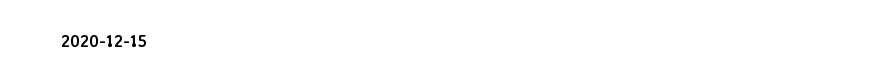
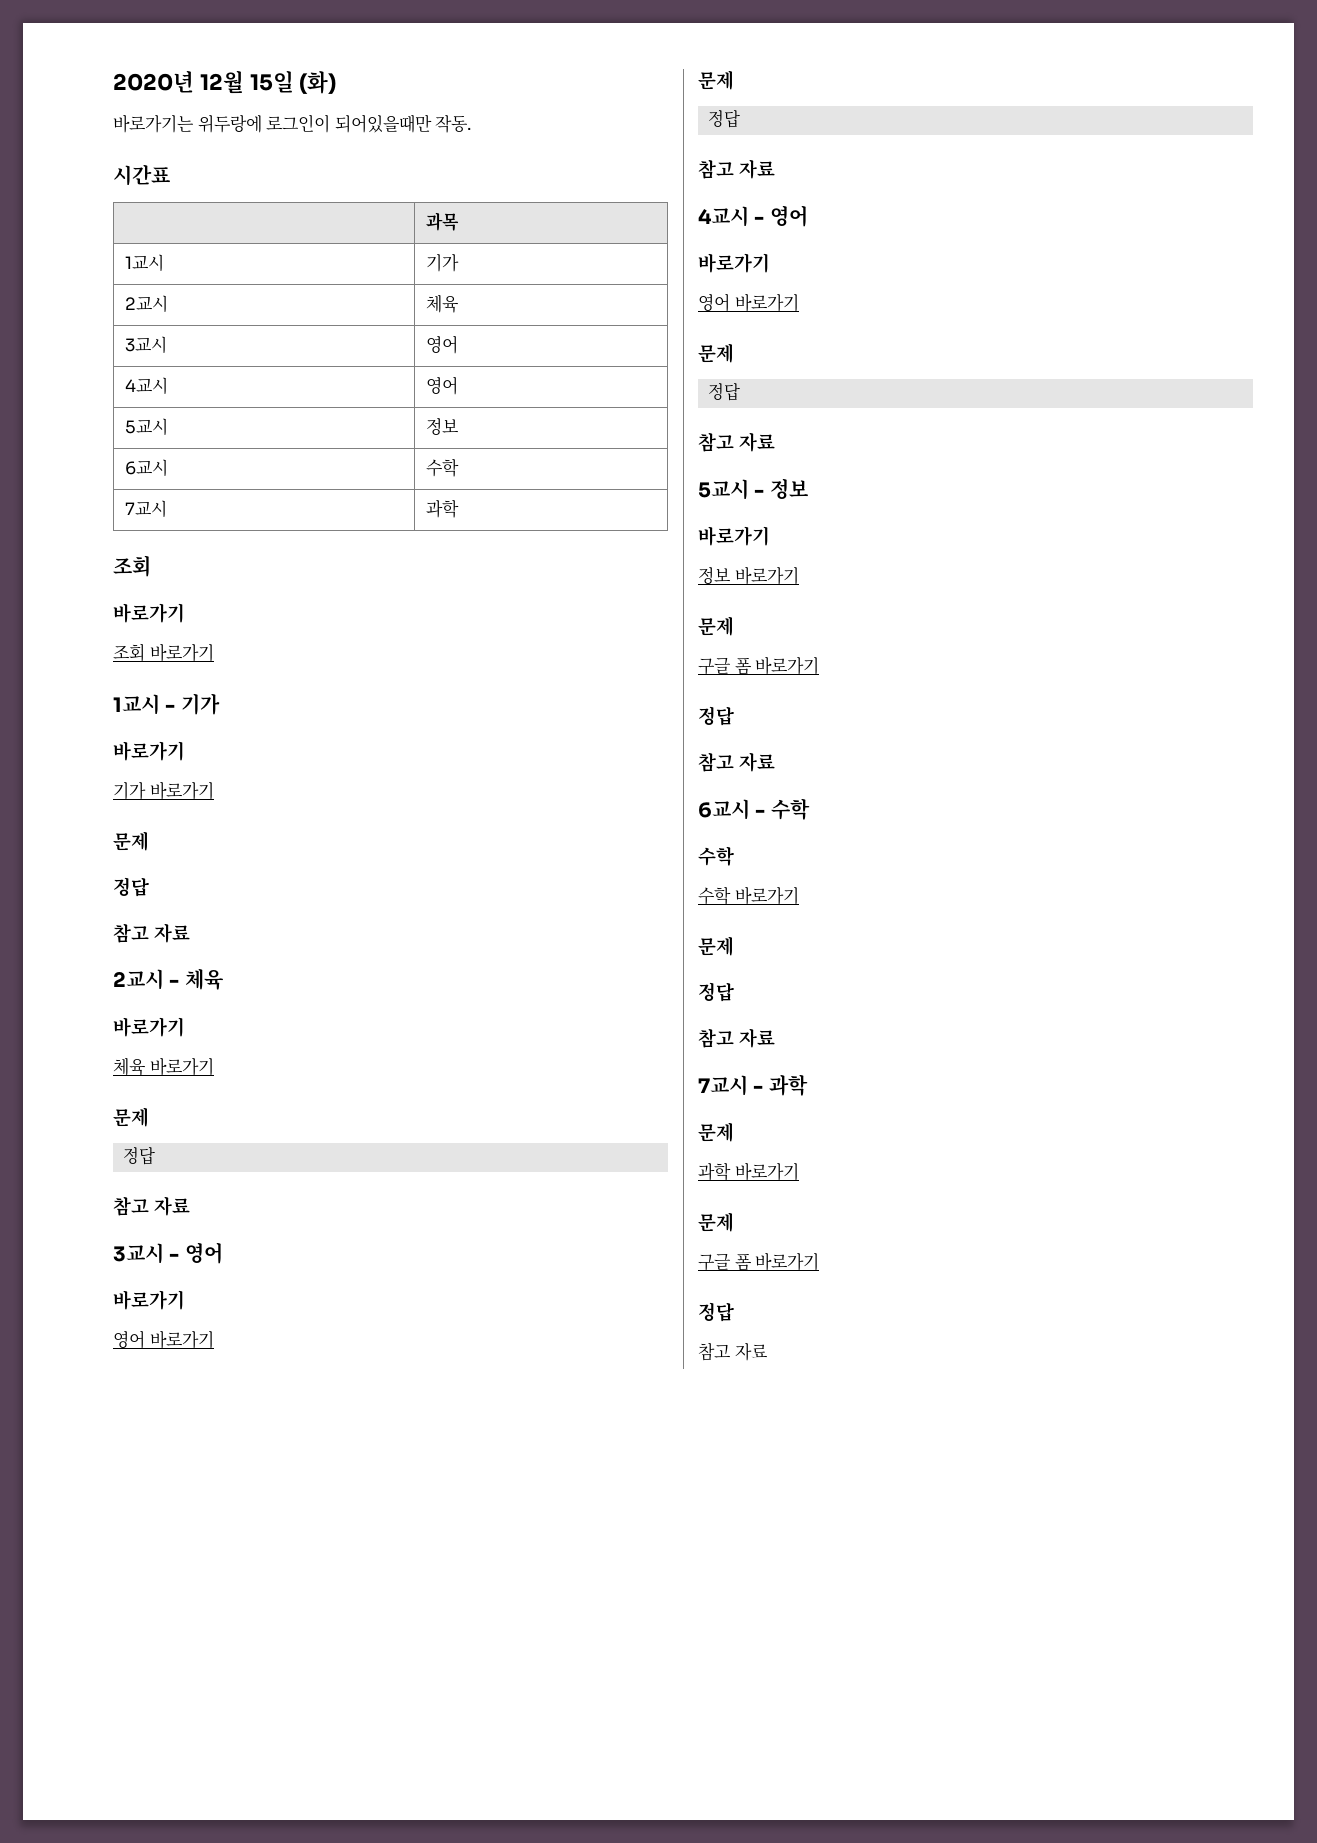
- 2020-12-15
+ 2020년 12월 15일 (화)
+ 바로가기는 위두랑에 로그인이 되어있을때만 작동.
+ 시간표
+ | 과목
+ 1교시 | 기가
+ 2교시 | 체육
+ 3교시 | 영어
+ 4교시 | 영어
+ 5교시 | 정보
+ 6교시 | 수학
+ 7교시 | 과학
+ 조회
+ 바로가기
+ 조회 바로가기
+ 1교시 - 기가
+ 바로가기
+ 기가 바로가기
+ 문제
+ 정답
+ 참고 자료
+ 2교시 - 체육
+ 바로가기
+ 체육 바로가기
+ 문제
+ 정답
+ 참고 자료
+ 3교시 - 영어
+ 바로가기
+ 영어 바로가기
+ 문제
+ 정답
+ 참고 자료
+ 4교시 - 영어
+ 바로가기
+ 영어 바로가기
+ 문제
+ 정답
+ 참고 자료
+ 5교시 - 정보
+ 바로가기
+ 정보 바로가기
+ 문제
+ 구글 폼 바로가기
+ 정답
+ 참고 자료
+ 6교시 - 수학
+ 수학
+ 수학 바로가기
+ 문제
+ 정답
+ 참고 자료
+ 7교시 - 과학
+ 문제
+ 과학 바로가기
+ 문제
+ 구글 폼 바로가기
+ 정답
+ 참고 자료

